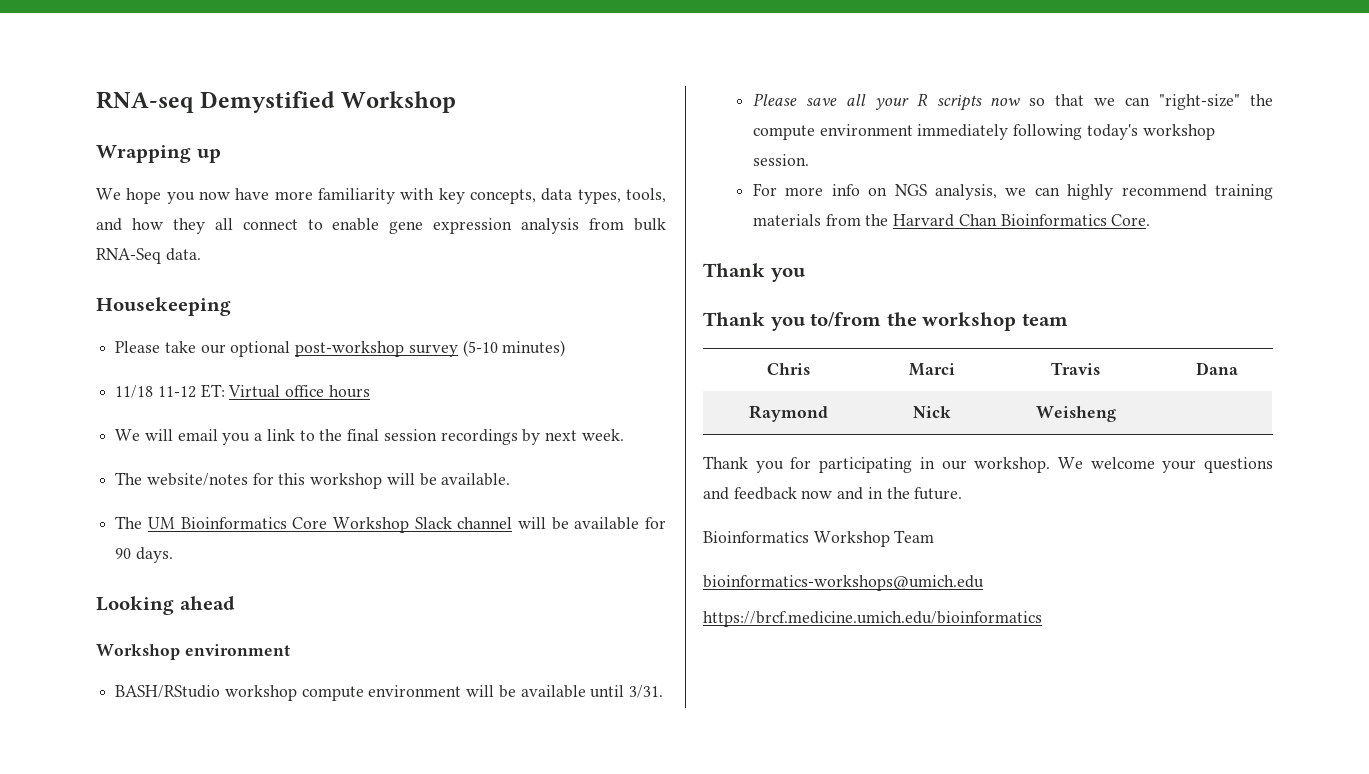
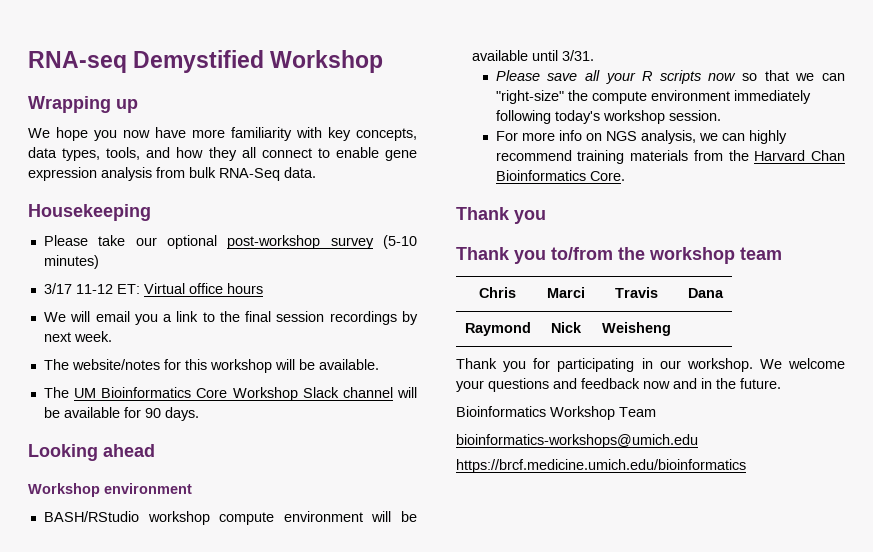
- 11/18 11-12 ET: Virtual office hours
+ 3/17 11-12 ET: Virtual office hours

